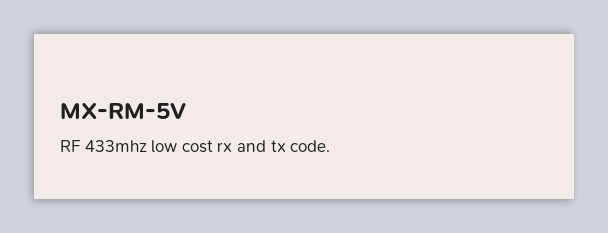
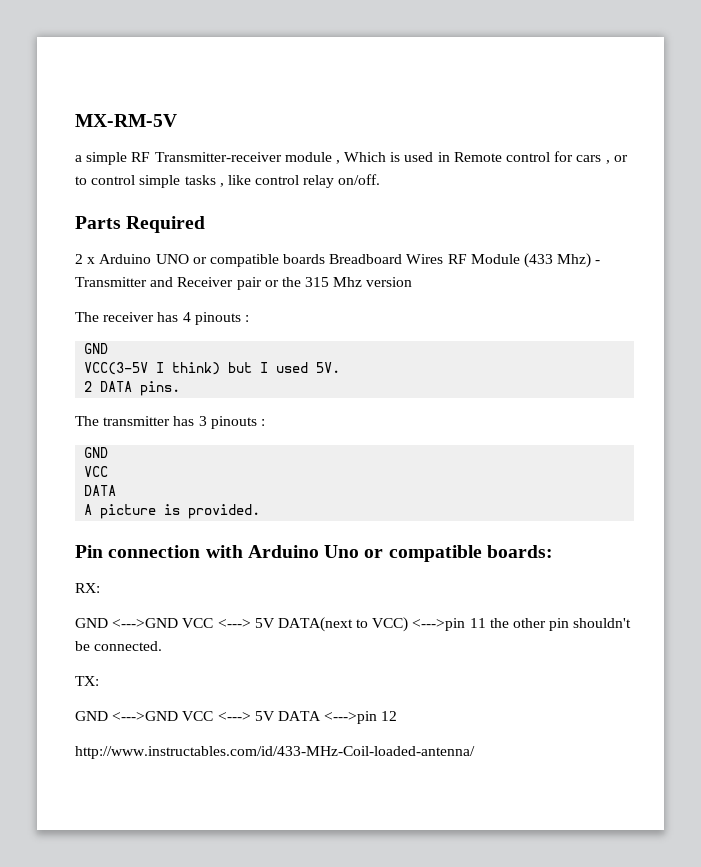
- RF 433mhz low cost rx and tx code.
+ a simple RF Transmitter-receiver module , Which is used in Remote control for cars , or to control simple tasks , like control relay on/off.
+ Parts Required
+ 2 x Arduino UNO or compatible boards Breadboard Wires RF Module (433 Mhz) - Transmitter and Receiver pair or the 315 Mhz version
+ The receiver has 4 pinouts :
+ GND
+ VCC(3-5V I think) but I used 5V.
+ 2 DATA pins.
+ The transmitter has 3 pinouts :
+ GND
+ VCC
+ DATA
+ A picture is provided.
+ Pin connection with Arduino Uno or compatible boards:
+ RX:
+ GND <--->GND VCC <---> 5V DATA(next to VCC) <--->pin 11 the other pin shouldn't be connected.
+ TX:
+ GND <--->GND VCC <---> 5V DATA <--->pin 12
+ http://www.instructables.com/id/433-MHz-Coil-loaded-antenna/

